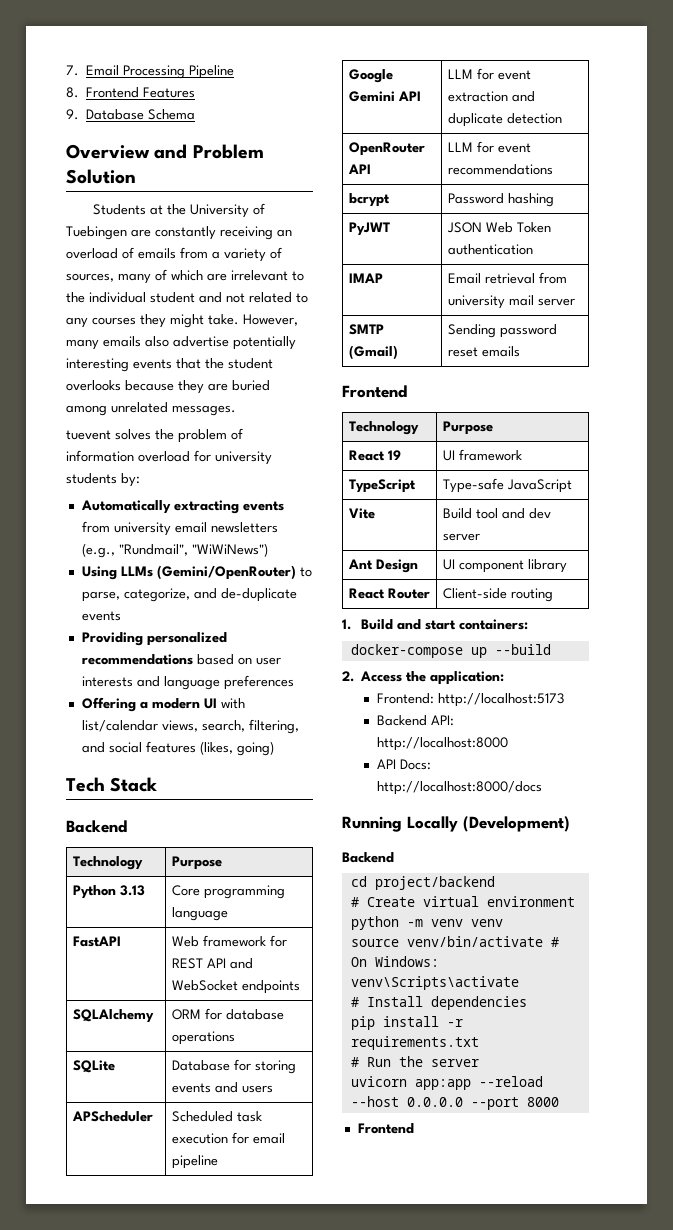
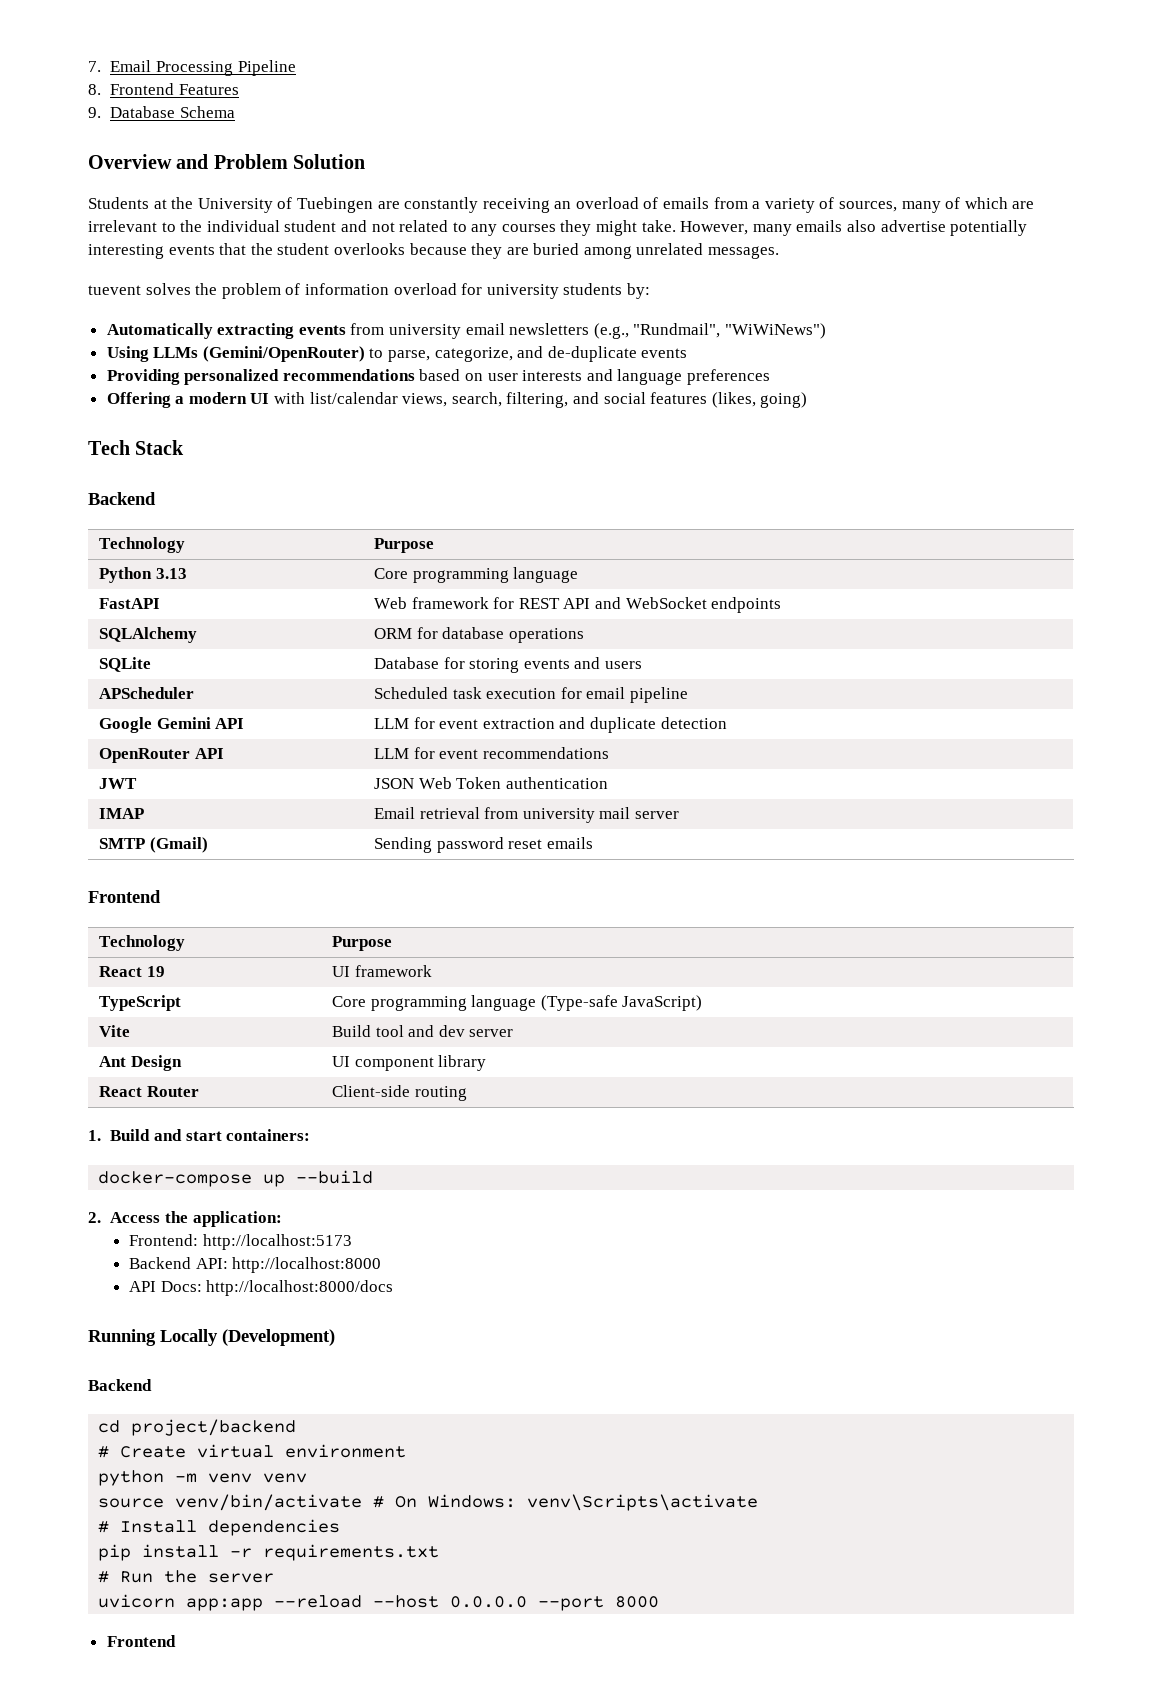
- bcrypt | Password hashing
- PyJWT | JSON Web Token authentication
+ JWT | JSON Web Token authentication
- TypeScript | Type-safe JavaScript
+ TypeScript | Core programming language (Type-safe JavaScript)

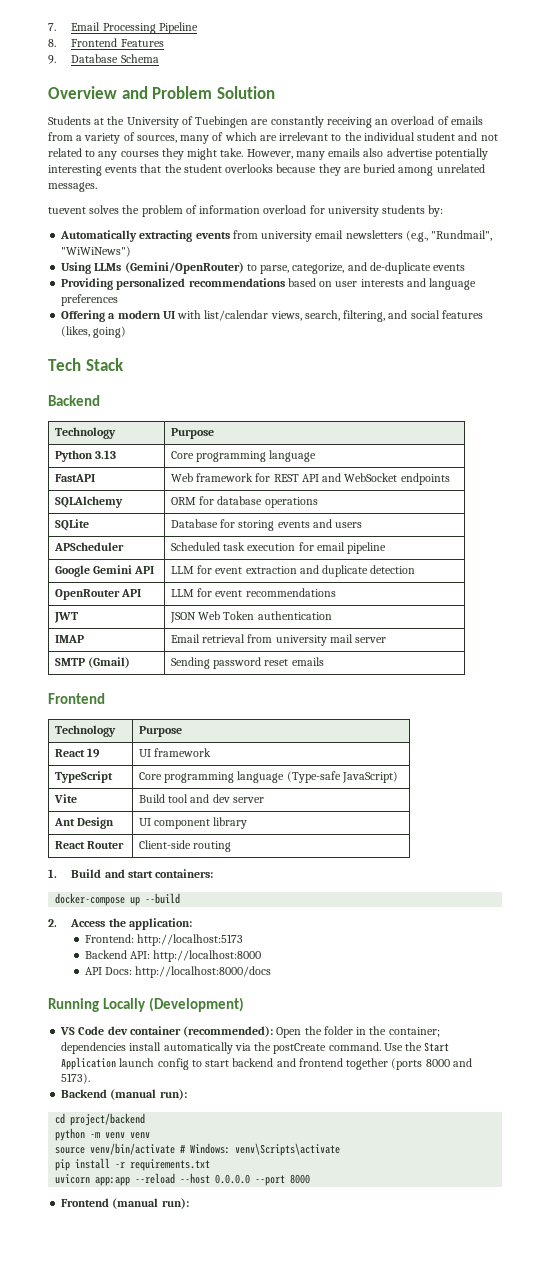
  Running Locally (Development)
- Backend
+ VS Code dev container (recommended): Open the folder in the container; dependencies install automatically via the postCreate command. Use the Start Application launch config to start backend and frontend together (ports 8000 and 5173).
+ Backend (manual run):
- # Create virtual environment
- source venv/bin/activate # On Windows: venv\Scripts\activate
+ source venv/bin/activate # Windows: venv\Scripts\activate
- # Install dependencies
- # Run the server
  uvicorn app:app --reload --host 0.0.0.0 --port 8000
- Frontend
+ Frontend (manual run):

